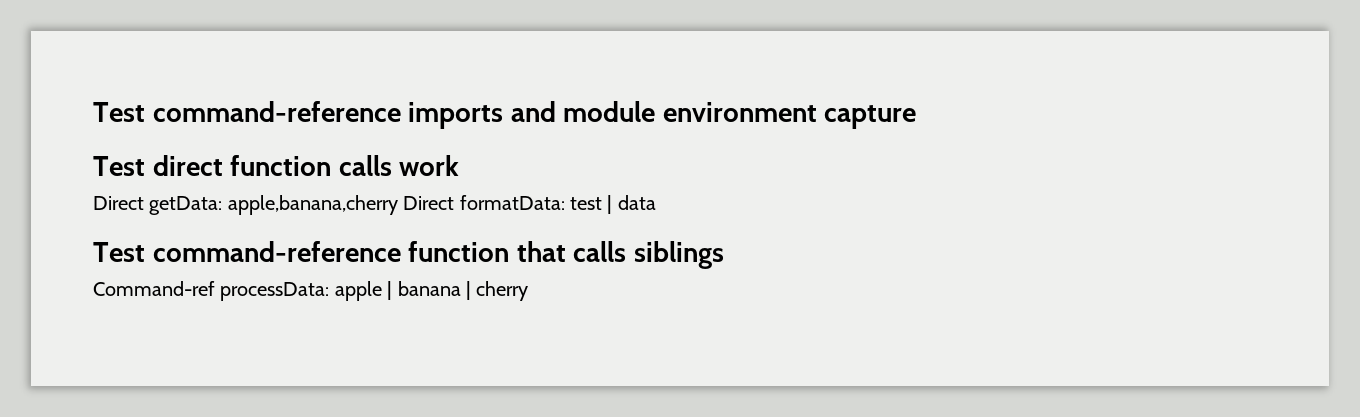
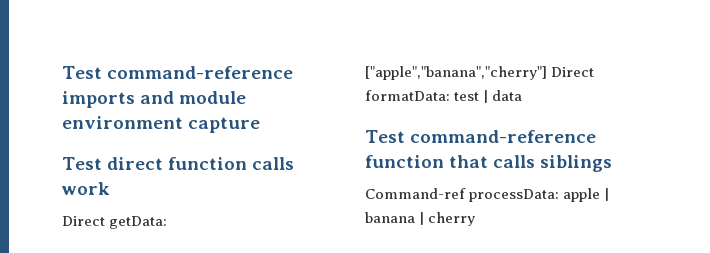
- Direct getData: apple,banana,cherry Direct formatData: test | data
+ Direct getData: ["apple","banana","cherry"] Direct formatData: test | data

